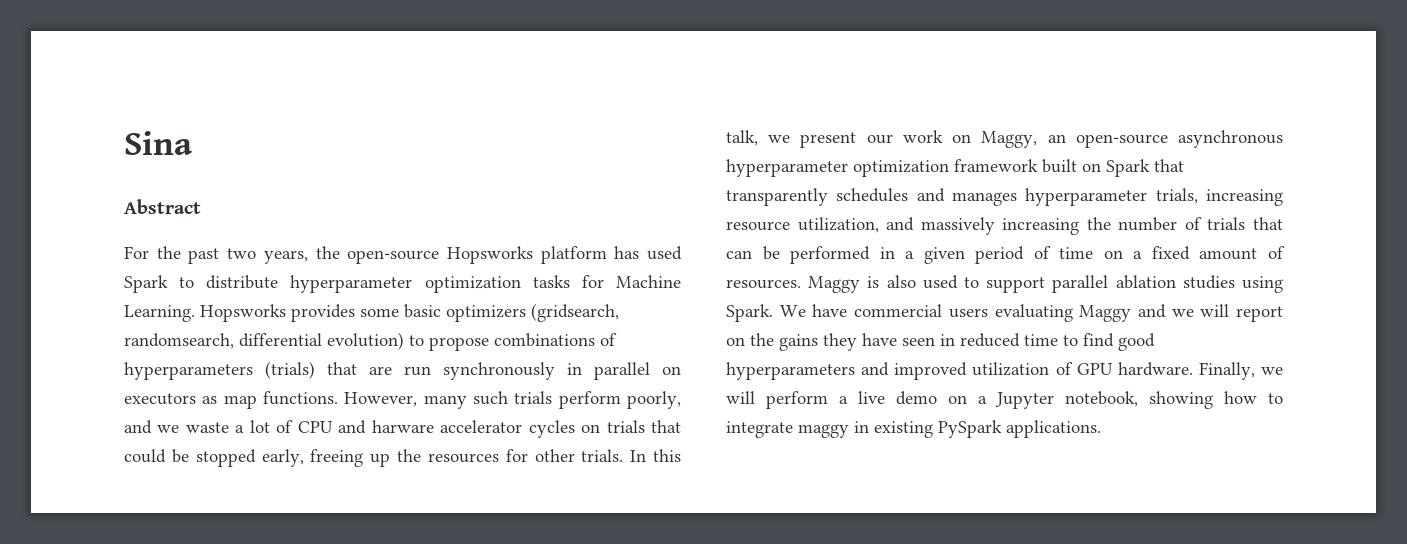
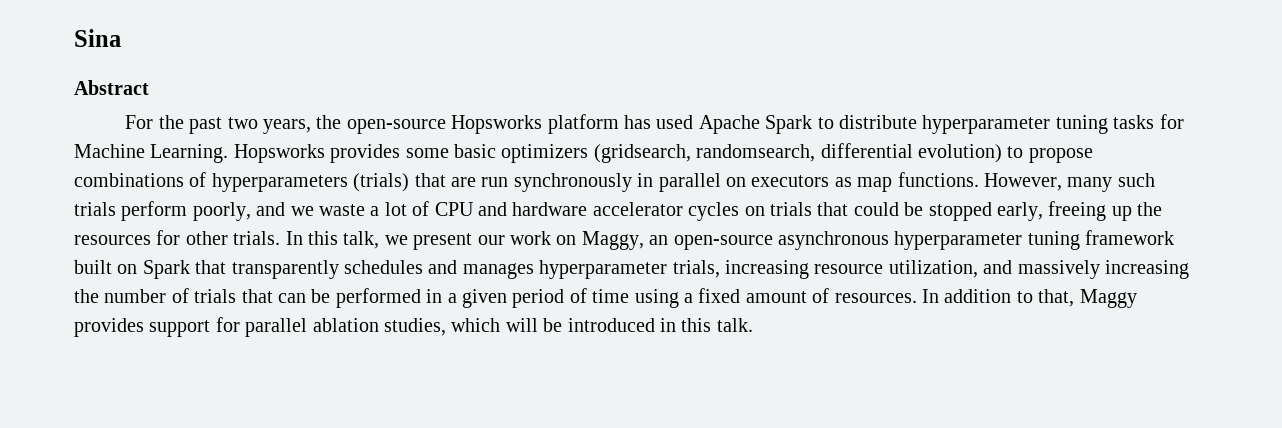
- For the past two years, the open-source Hopsworks platform has used Spark to distribute hyperparameter optimization tasks for Machine Learning.
+ For the past two years, the open-source Hopsworks platform has used Apache Spark to distribute hyperparameter tuning tasks for Machine Learning.
- However, many such trials perform poorly, and we waste a lot of CPU and harware accelerator cycles on trials that could be stopped early, freeing up the resources for other trials.
+ However, many such trials perform poorly, and we waste a lot of CPU and hardware accelerator cycles on trials that could be stopped early, freeing up the resources for other trials.
- In this talk, we present our work on Maggy, an open-source asynchronous hyperparameter optimization framework built on Spark that transparently schedules and manages hyperparameter trials, increasing resource utilization, and massively increasing the number of trials that can be performed in a given period of time on a fixed amount of resources.
+ In this talk, we present our work on Maggy, an open-source asynchronous hyperparameter tuning framework built on Spark that transparently schedules and manages hyperparameter trials, increasing resource utilization, and massively increasing the number of trials that can be performed in a given period of time using a fixed amount of resources.
- Maggy is also used to support parallel ablation studies using Spark. We have commercial users evaluating Maggy and we will report on the gains they have seen in reduced time to find good hyperparameters and improved utilization of GPU hardware. Finally, we will perform a live demo on a Jupyter notebook, showing how to integrate maggy in existing PySpark applications.
+ In addition to that, Maggy provides support for parallel ablation studies, which will be introduced in this talk.

